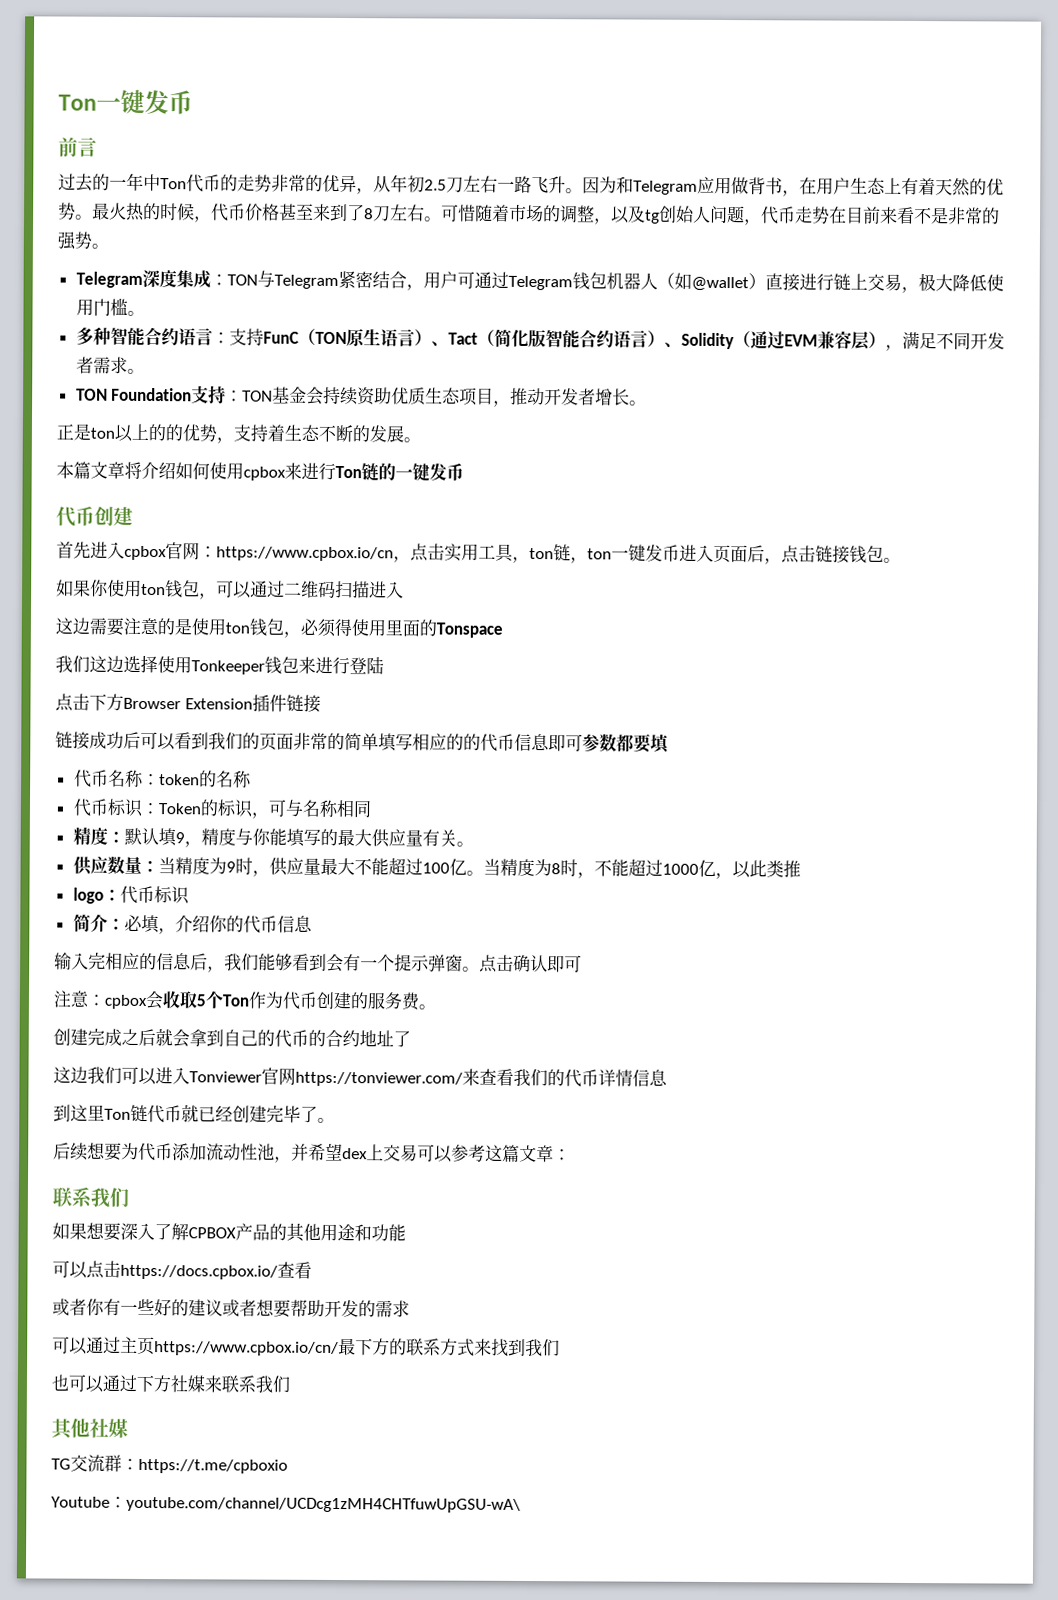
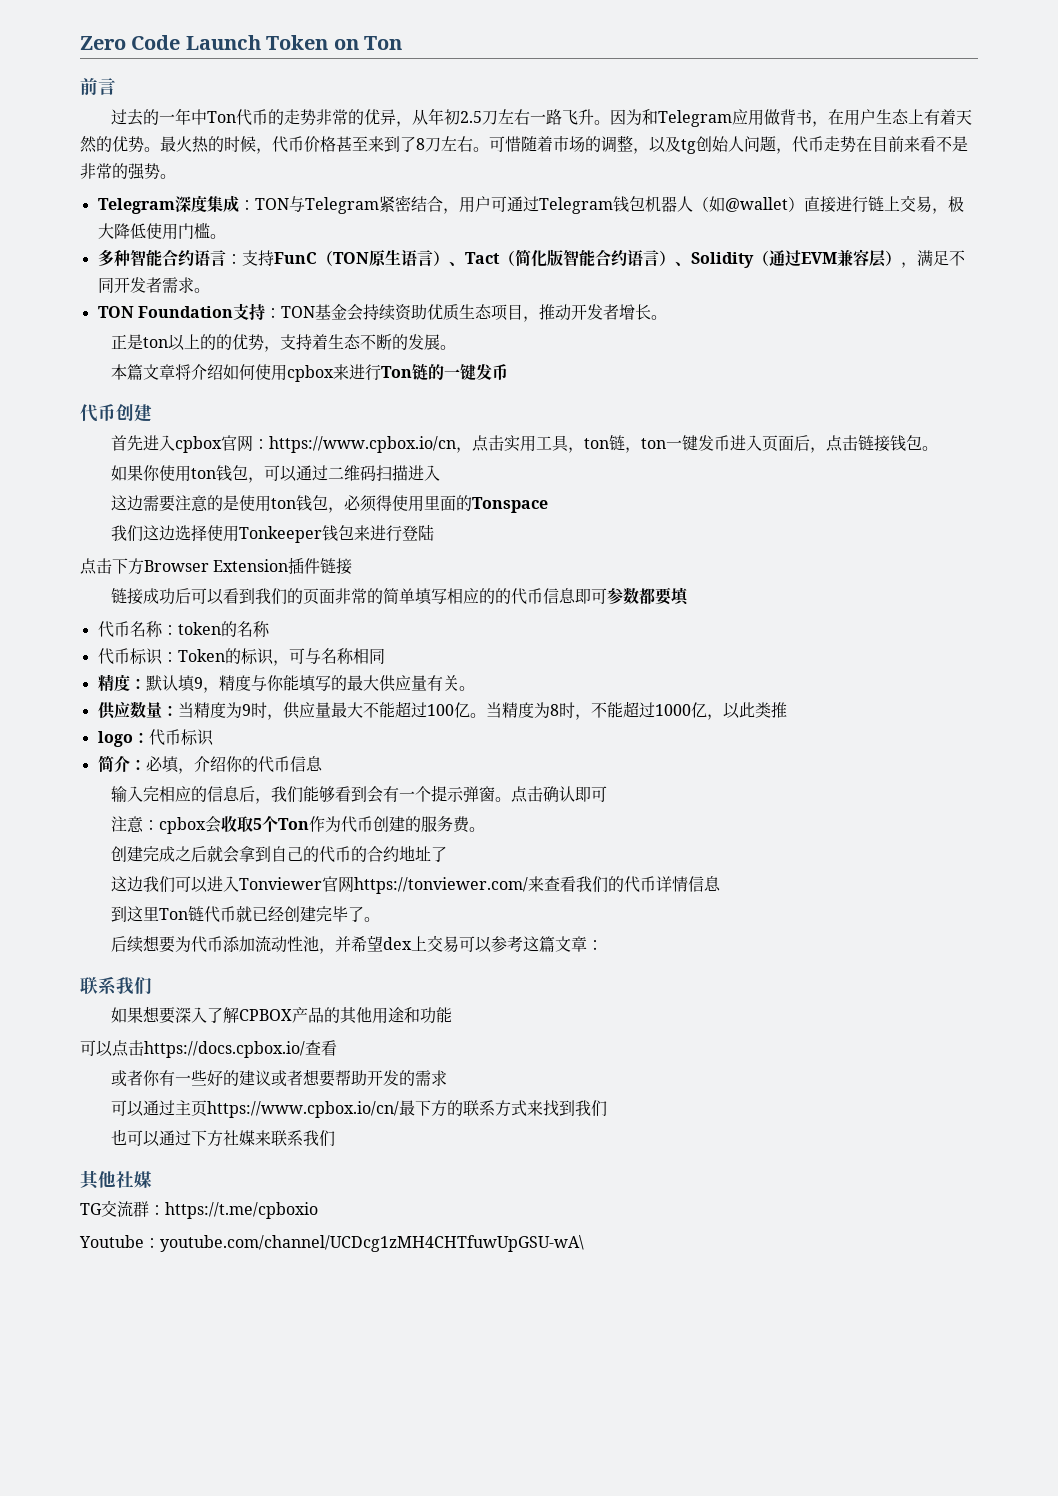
- Ton一键发币
+ Zero Code Launch Token on Ton

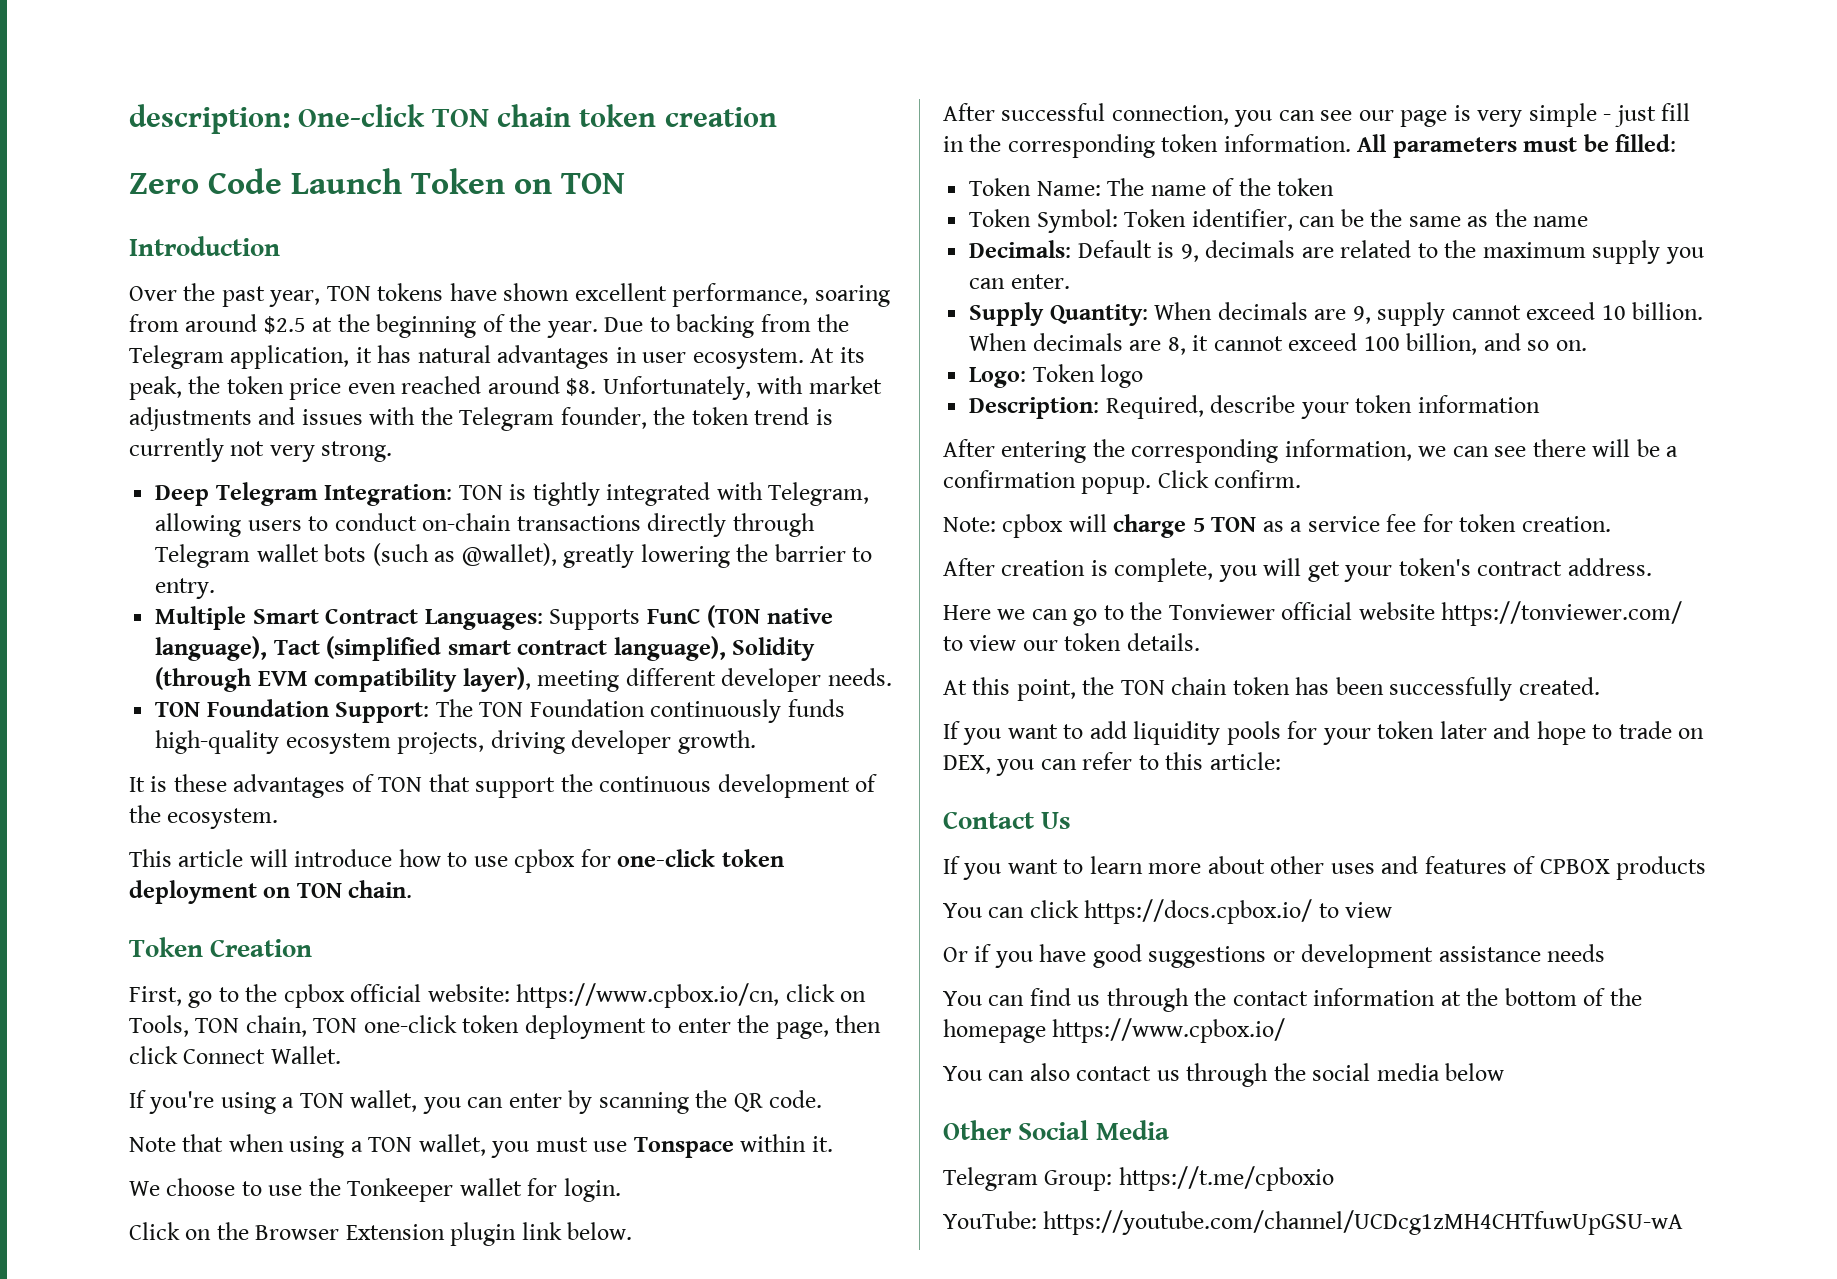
+ description: One-click TON chain token creation
- Zero Code Launch Token on Ton
- 前言
- 过去的一年中Ton代币的走势非常的优异，从年初2.5刀左右一路飞升。因为和Telegram应用做背书，在用户生态上有着天然的优势。最火热的时候，代币价格甚至来到了8刀左右。可惜随着市场的调整，以及tg创始人问题，代币走势在目前来看不是非常的强势。
- Telegram深度集成：TON与Telegram紧密结合，用户可通过Telegram钱包机器人（如@wallet）直接进行链上交易，极大降低使用门槛。
- 多种智能合约语言：支持FunC（TON原生语言）、Tact（简化版智能合约语言）、Solidity（通过EVM兼容层），满足不同开发者需求。
- TON Foundation支持：TON基金会持续资助优质生态项目，推动开发者增长。
- 正是ton以上的的优势，支持着生态不断的发展。
- 本篇文章将介绍如何使用cpbox来进行Ton链的一键发币
- 代币创建
- 首先进入cpbox官网：https://www.cpbox.io/cn，点击实用工具，ton链，ton一键发币进入页面后，点击链接钱包。
- 如果你使用ton钱包，可以通过二维码扫描进入
- 这边需要注意的是使用ton钱包，必须得使用里面的Tonspace
- 我们这边选择使用Tonkeeper钱包来进行登陆
- 点击下方Browser Extension插件链接
- 链接成功后可以看到我们的页面非常的简单填写相应的的代币信息即可参数都要填
- 代币名称：token的名称
- 代币标识：Token的标识，可与名称相同
- 精度：默认填9，精度与你能填写的最大供应量有关。
- 供应数量：当精度为9时，供应量最大不能超过100亿。当精度为8时，不能超过1000亿，以此类推
- logo：代币标识
- 简介：必填，介绍你的代币信息
- 输入完相应的信息后，我们能够看到会有一个提示弹窗。点击确认即可
- 注意：cpbox会收取5个Ton作为代币创建的服务费。
- 创建完成之后就会拿到自己的代币的合约地址了
- 这边我们可以进入Tonviewer官网https://tonviewer.com/来查看我们的代币详情信息
- 到这里Ton链代币就已经创建完毕了。
- 后续想要为代币添加流动性池，并希望dex上交易可以参考这篇文章：
- 联系我们
- 如果想要深入了解CPBOX产品的其他用途和功能
- 可以点击https://docs.cpbox.io/查看
- 或者你有一些好的建议或者想要帮助开发的需求
- 可以通过主页https://www.cpbox.io/cn/最下方的联系方式来找到我们
- 也可以通过下方社媒来联系我们
- 其他社媒
- TG交流群：https://t.me/cpboxio
+ Zero Code Launch Token on TON
+ Introduction
+ Over the past year, TON tokens have shown excellent performance, soaring from around $2.5 at the beginning of the year. Due to backing from the Telegram application, it has natural advantages in user ecosystem. At its peak, the token price even reached around $8. Unfortunately, with market adjustments and issues with the Telegram founder, the token trend is currently not very strong.
+ Deep Telegram Integration: TON is tightly integrated with Telegram, allowing users to conduct on-chain transactions directly through Telegram wallet bots (such as @wallet), greatly lowering the barrier to entry.
+ Multiple Smart Contract Languages: Supports FunC (TON native language), Tact (simplified smart contract language), Solidity (through EVM compatibility layer), meeting different developer needs.
+ TON Foundation Support: The TON Foundation continuously funds high-quality ecosystem projects, driving developer growth.
+ It is these advantages of TON that support the continuous development of the ecosystem.
+ This article will introduce how to use cpbox for one-click token deployment on TON chain.
+ Token Creation
+ First, go to the cpbox official website: https://www.cpbox.io/cn, click on Tools, TON chain, TON one-click token deployment to enter the page, then click Connect Wallet.
+ If you're using a TON wallet, you can enter by scanning the QR code.
+ Note that when using a TON wallet, you must use Tonspace within it.
+ We choose to use the Tonkeeper wallet for login.
+ Click on the Browser Extension plugin link below.
+ After successful connection, you can see our page is very simple - just fill in the corresponding token information. All parameters must be filled:
+ Token Name: The name of the token
+ Token Symbol: Token identifier, can be the same as the name
+ Decimals: Default is 9, decimals are related to the maximum supply you can enter.
+ Supply Quantity: When decimals are 9, supply cannot exceed 10 billion. When decimals are 8, it cannot exceed 100 billion, and so on.
+ Logo: Token logo
+ Description: Required, describe your token information
+ After entering the corresponding information, we can see there will be a confirmation popup. Click confirm.
+ Note: cpbox will charge 5 TON as a service fee for token creation.
+ After creation is complete, you will get your token's contract address.
+ Here we can go to the Tonviewer official website https://tonviewer.com/ to view our token details.
+ At this point, the TON chain token has been successfully created.
+ If you want to add liquidity pools for your token later and hope to trade on DEX, you can refer to this article:
+ Contact Us
+ If you want to learn more about other uses and features of CPBOX products
+ You can click https://docs.cpbox.io/ to view
+ Or if you have good suggestions or development assistance needs
+ You can find us through the contact information at the bottom of the homepage https://www.cpbox.io/
+ You can also contact us through the social media below
+ Other Social Media
+ Telegram Group: https://t.me/cpboxio
- Youtube：youtube.com/channel/UCDcg1zMH4CHTfuwUpGSU-wA\
+ YouTube: https://youtube.com/channel/UCDcg1zMH4CHTfuwUpGSU-wA

